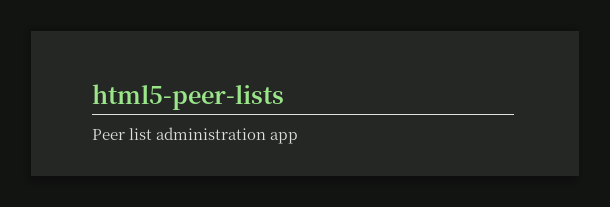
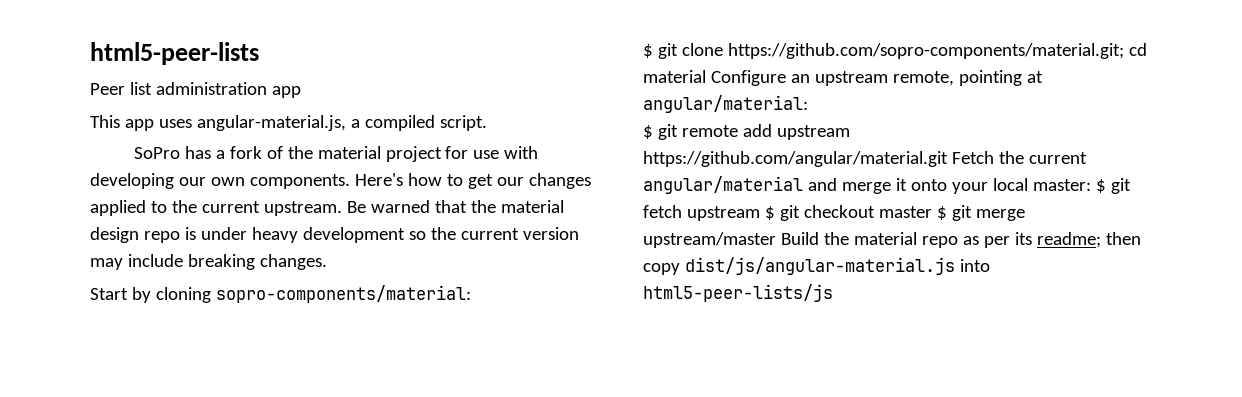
+ This app uses angular-material.js, a compiled script.
+ SoPro has a fork of the material project for use with developing our own components. Here's how to get our changes applied to the current upstream. Be warned that the material design repo is under heavy development so the current version may include breaking changes.
+ Start by cloning sopro-components/material:
+ $ git clone https://github.com/sopro-components/material.git; cd material Configure an upstream remote, pointing at angular/material:
+ $ git remote add upstream https://github.com/angular/material.git Fetch the current angular/material and merge it onto your local master: $ git fetch upstream $ git checkout master $ git merge upstream/master Build the material repo as per its readme; then copy dist/js/angular-material.js into html5-peer-lists/js

